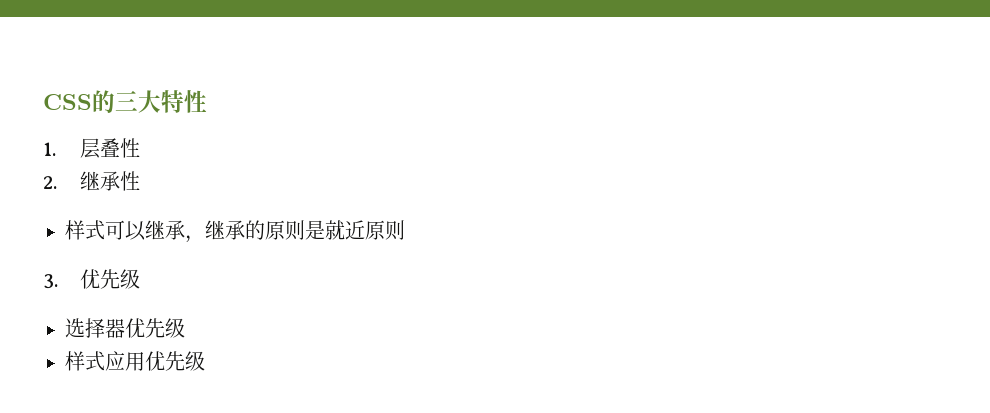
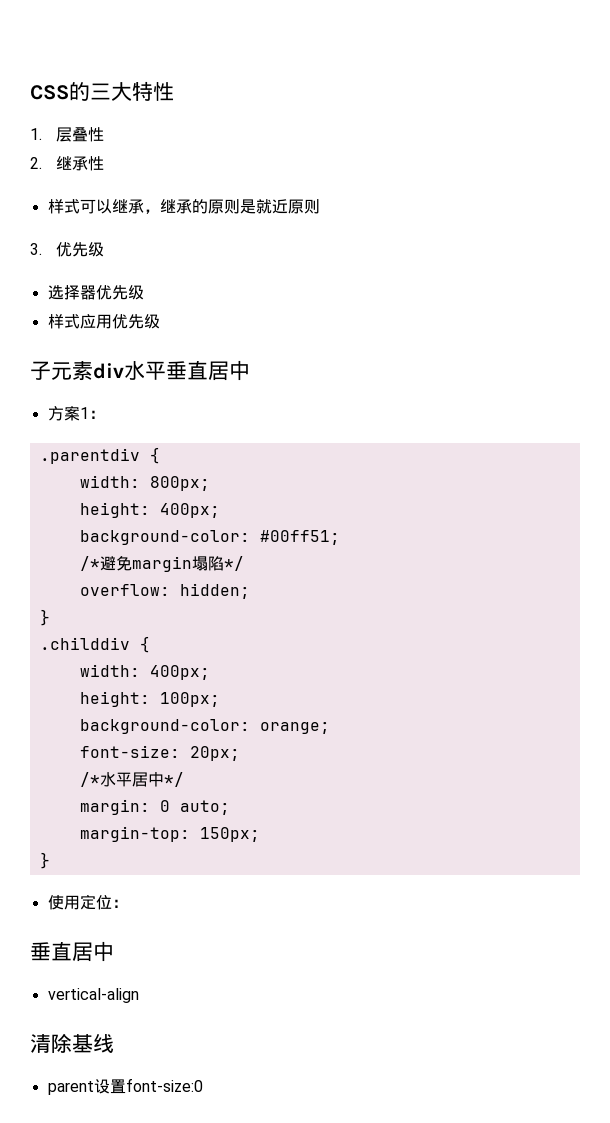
+ 子元素div水平垂直居中
+ 方案1：
+ .parentdiv {
+ width: 800px;
+ height: 400px;
+ background-color: #00ff51;
+ /*避免margin塌陷*/
+ overflow: hidden;
+ }
+ .childdiv {
+ width: 400px;
+ height: 100px;
+ background-color: orange;
+ font-size: 20px;
+ /*水平居中*/
+ margin: 0 auto;
+ margin-top: 150px;
+ }
+ 使用定位：
+ 垂直居中
+ vertical-align
+ 清除基线
+ parent设置font-size:0

